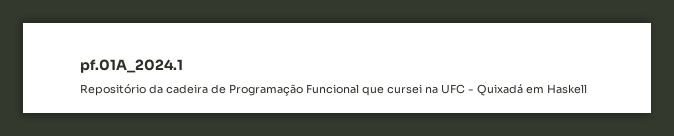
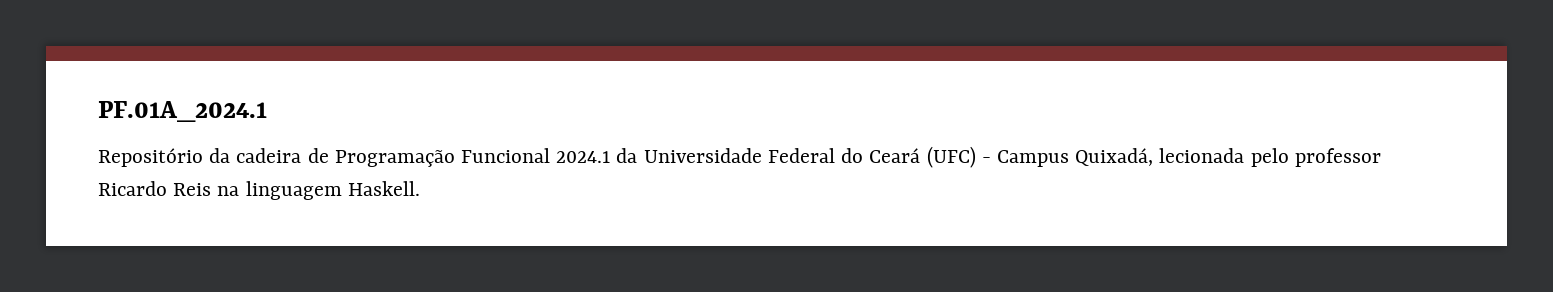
- pf.01A_2024.1
+ PF.01A_2024.1
- Repositório da cadeira de Programação Funcional que cursei na UFC - Quixadá em Haskell
+ Repositório da cadeira de Programação Funcional 2024.1 da Universidade Federal do Ceará (UFC) - Campus Quixadá, lecionada pelo professor Ricardo Reis na linguagem Haskell.

